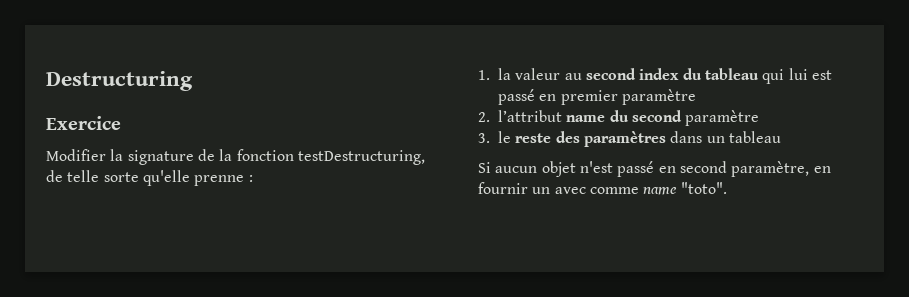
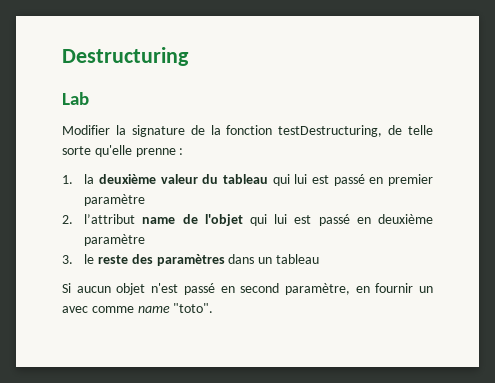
- Exercice
+ Lab
- 1. la valeur au second index du tableau qui lui est passé en premier paramètre
+ 1. la deuxième valeur du tableau qui lui est passé en premier paramètre
- 2. l’attribut name du second paramètre
+ 2. l’attribut name de l'objet qui lui est passé en deuxième paramètre

